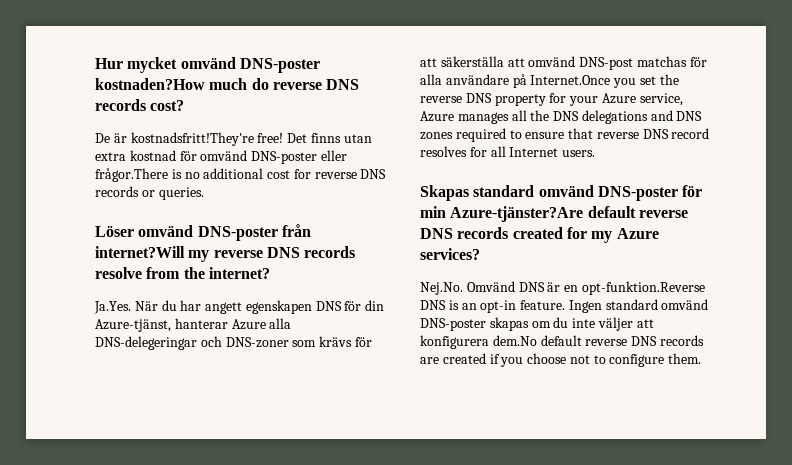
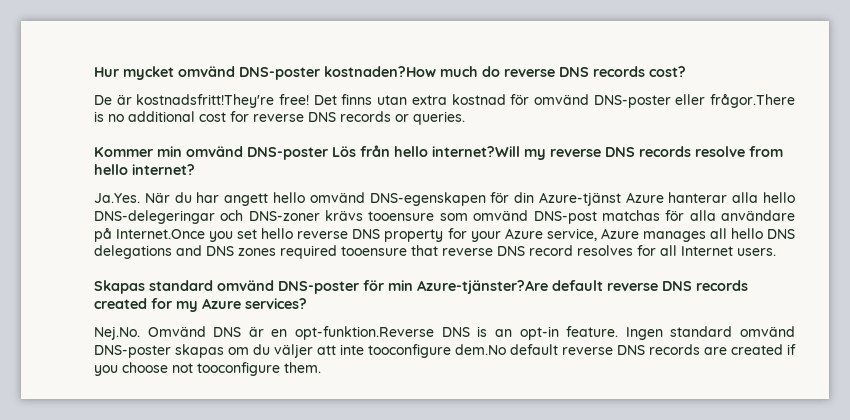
- Löser omvänd DNS-poster från internet?Will my reverse DNS records resolve from the internet?
+ Kommer min omvänd DNS-poster Lös från hello internet?Will my reverse DNS records resolve from hello internet?
- Ja.Yes. När du har angett egenskapen DNS för din Azure-tjänst, hanterar Azure alla DNS-delegeringar och DNS-zoner som krävs för att säkerställa att omvänd DNS-post matchas för alla användare på Internet.Once you set the reverse DNS property for your Azure service, Azure manages all the DNS delegations and DNS zones required to ensure that reverse DNS record resolves for all Internet users.
+ Ja.Yes. När du har angett hello omvänd DNS-egenskapen för din Azure-tjänst Azure hanterar alla hello DNS-delegeringar och DNS-zoner krävs tooensure som omvänd DNS-post matchas för alla användare på Internet.Once you set hello reverse DNS property for your Azure service, Azure manages all hello DNS delegations and DNS zones required tooensure that reverse DNS record resolves for all Internet users.
- Ingen standard omvänd DNS-poster skapas om du inte väljer att konfigurera dem.No default reverse DNS records are created if you choose not to configure them.
+ Ingen standard omvänd DNS-poster skapas om du väljer att inte tooconfigure dem.No default reverse DNS records are created if you choose not tooconfigure them.

